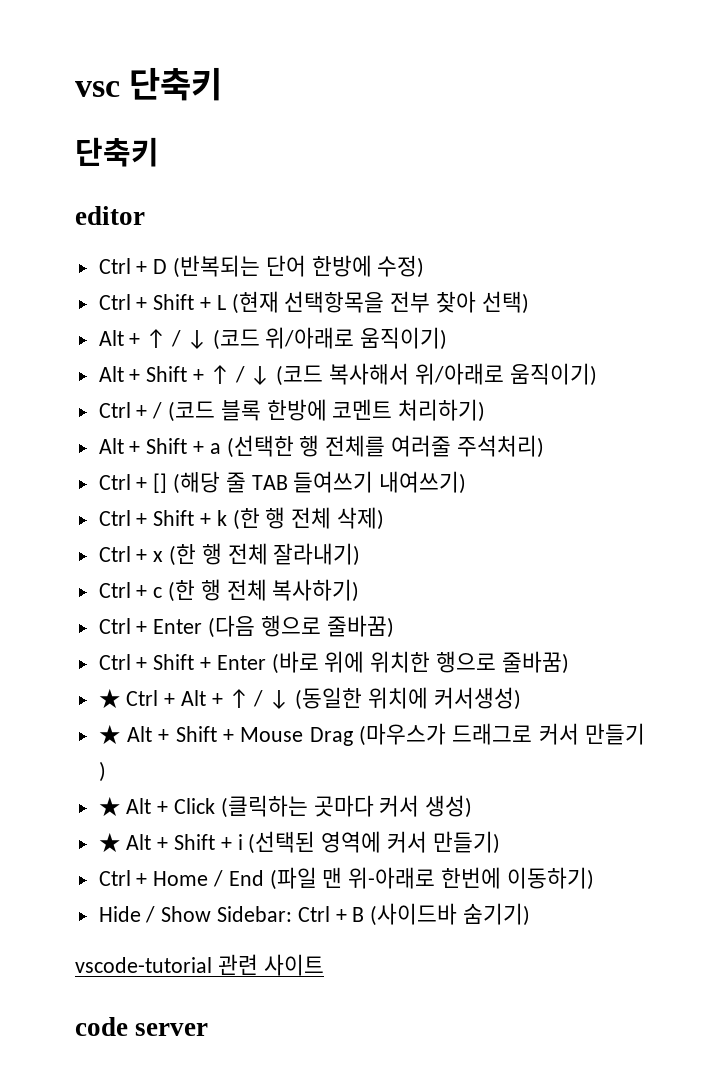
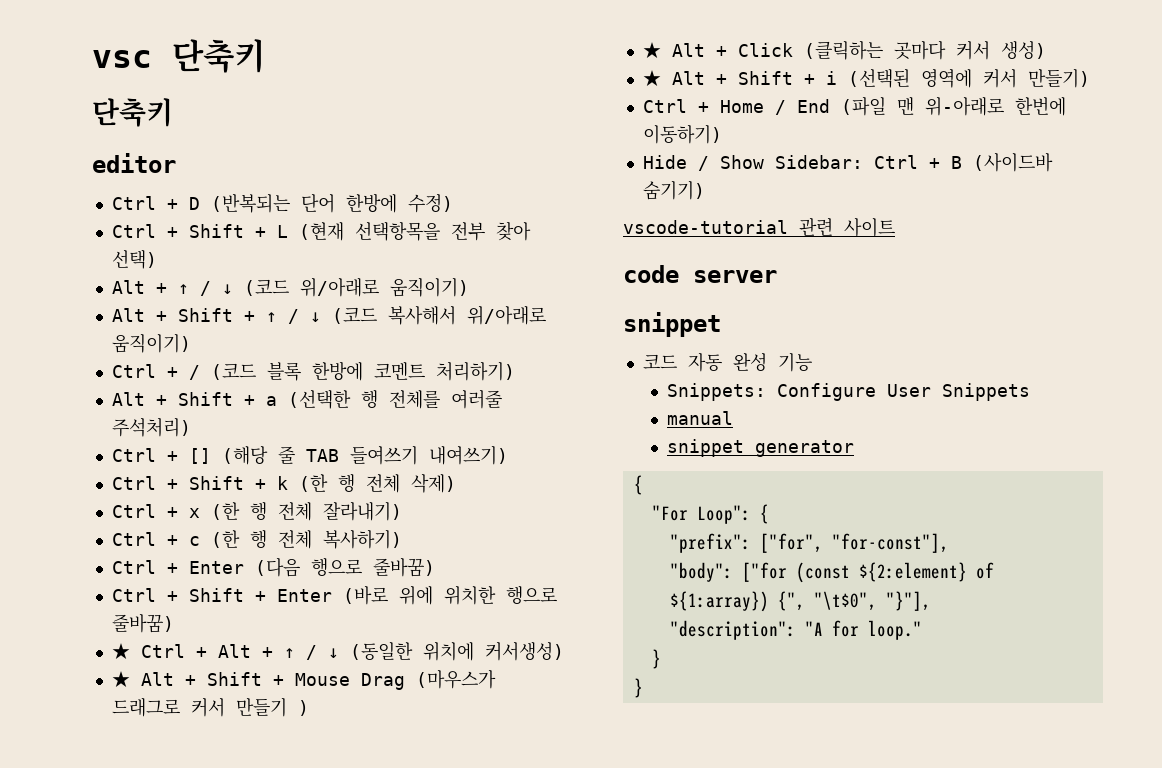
  code server
+ snippet
+ 코드 자동 완성 기능
+ Snippets: Configure User Snippets
+ manual
+ snippet generator
+ {
+ "For Loop": {
+ "prefix": ["for", "for-const"],
+ "body": ["for (const ${2:element} of ${1:array}) {", "\t$0", "}"],
+ "description": "A for loop."
+ }
+ }

